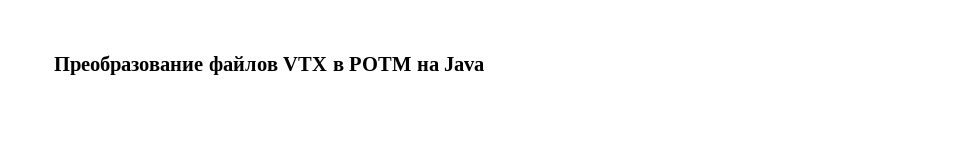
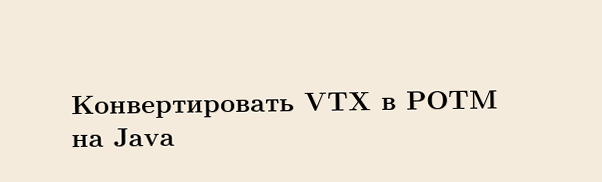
- Преобразование файлов VTX в POTM на Java
+ Конвертировать VTX в POTM на Java

